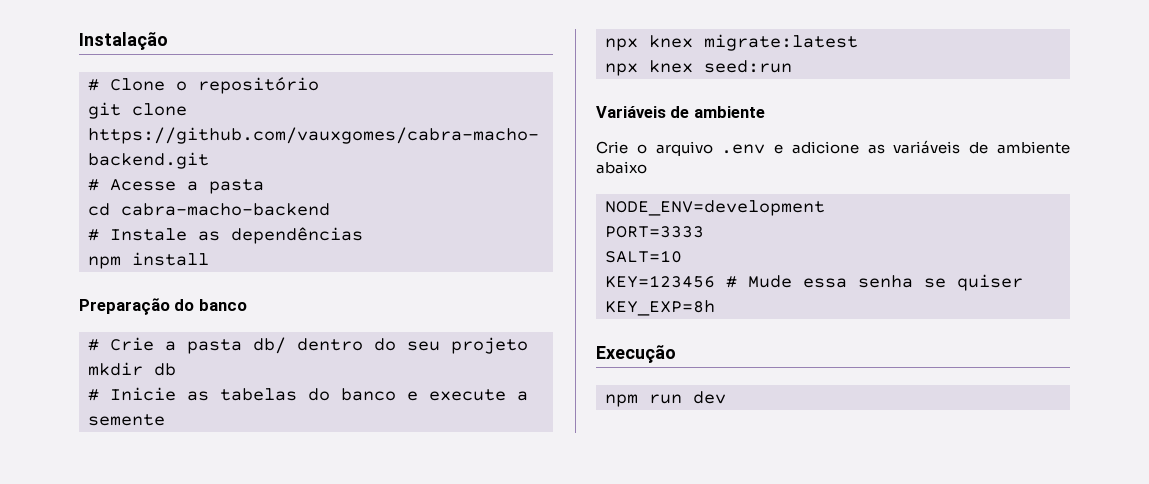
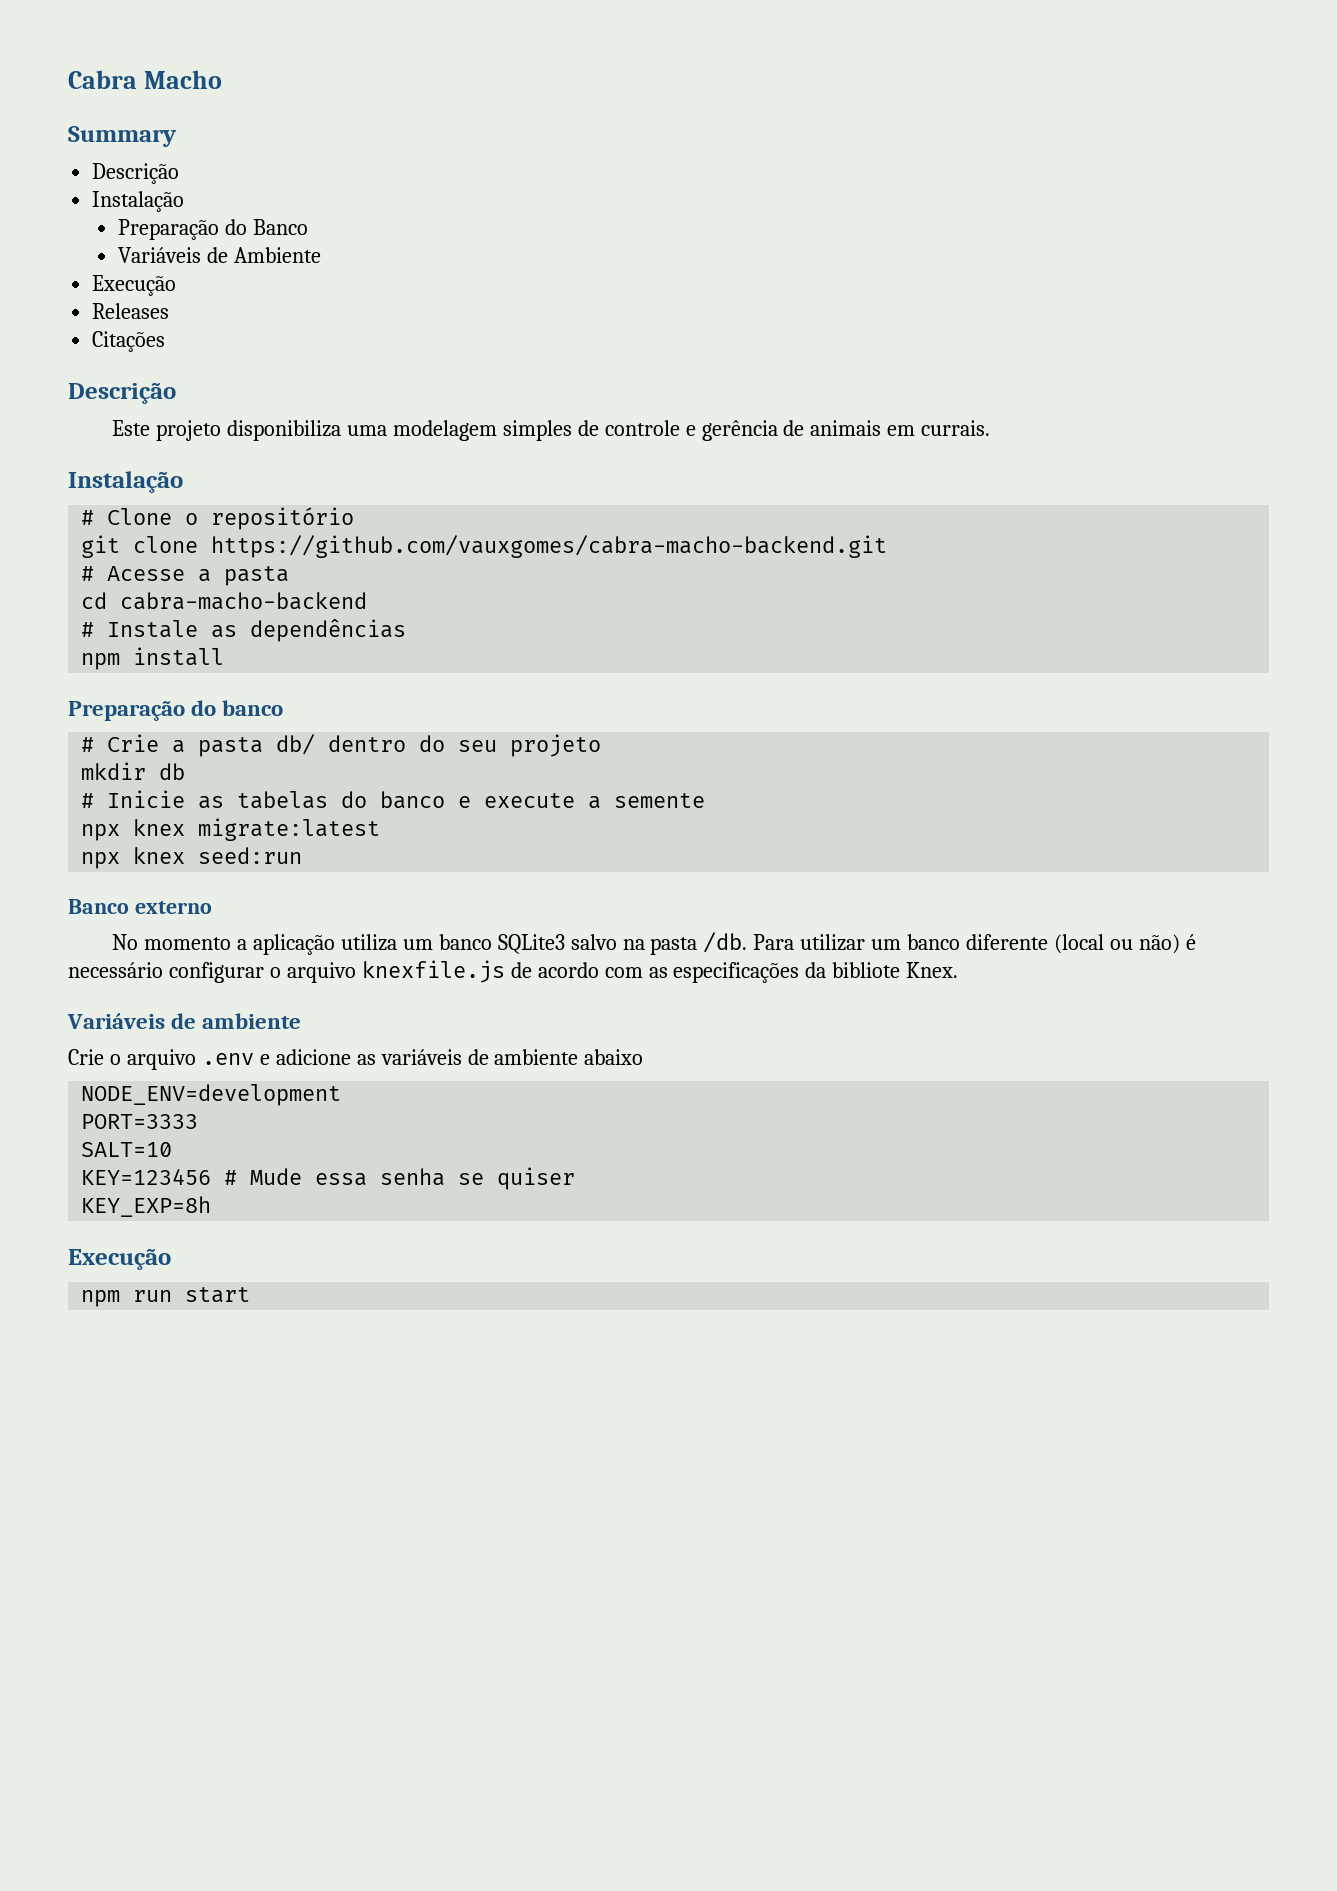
+ Cabra Macho
+ Summary
+ Descrição
+ Instalação
+ Preparação do Banco
+ Variáveis de Ambiente
+ Execução
+ Releases
+ Citações
+ Descrição
+ Este projeto disponibiliza uma modelagem simples de controle e gerência de animais em currais.
+ Banco externo
+ No momento a aplicação utiliza um banco SQLite3 salvo na pasta /db. Para utilizar um banco diferente (local ou não) é necessário configurar o arquivo knexfile.js de acordo com as especificações da bibliote Knex.
- npm run dev
+ npm run start

